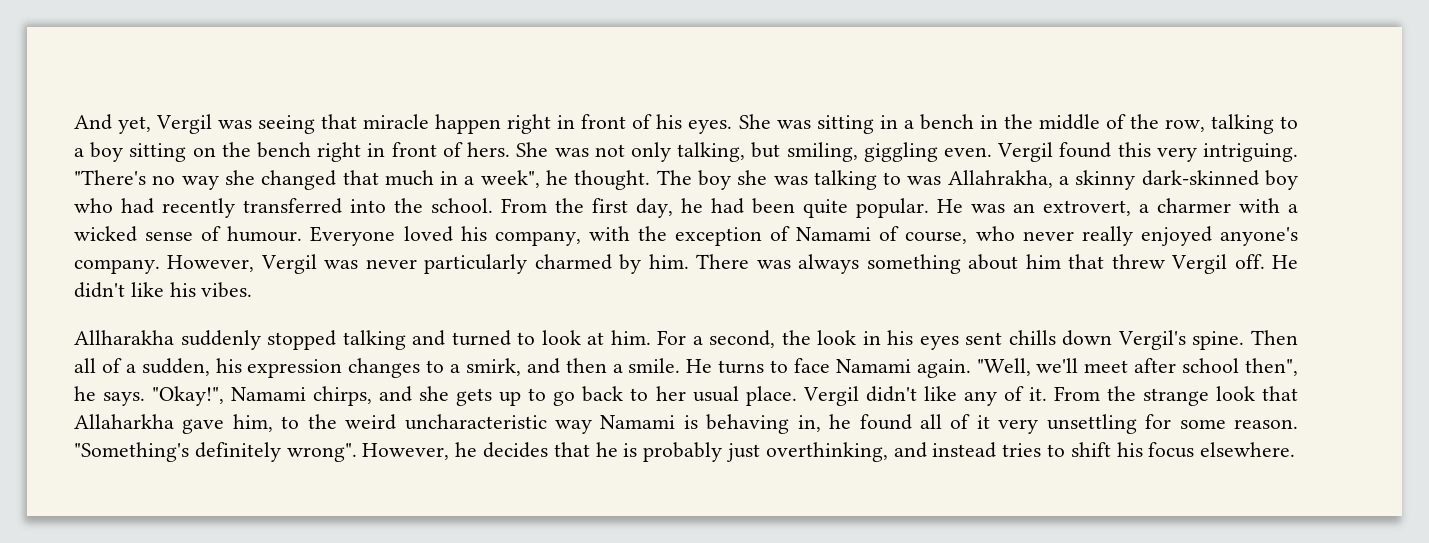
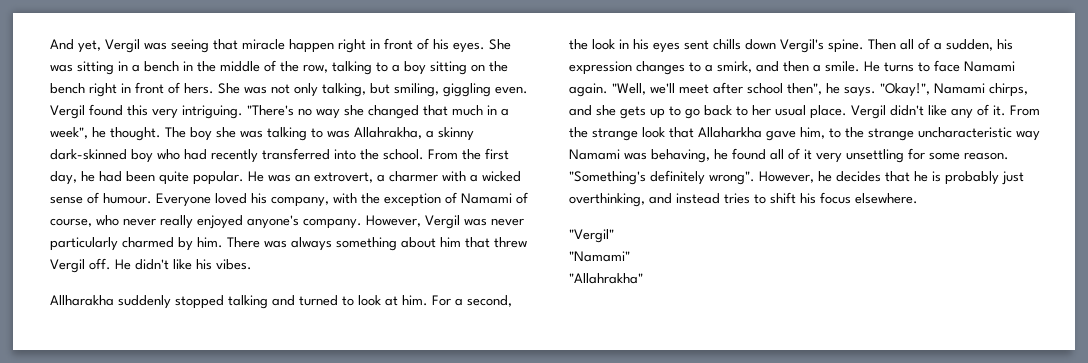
- From the strange look that Allaharkha gave him, to the weird uncharacteristic way Namami is behaving in, he found all of it very unsettling for some reason.
+ From the strange look that Allaharkha gave him, to the strange uncharacteristic way Namami was behaving, he found all of it very unsettling for some reason.
+ "Vergil"
+ "Namami"
+ "Allahrakha"

